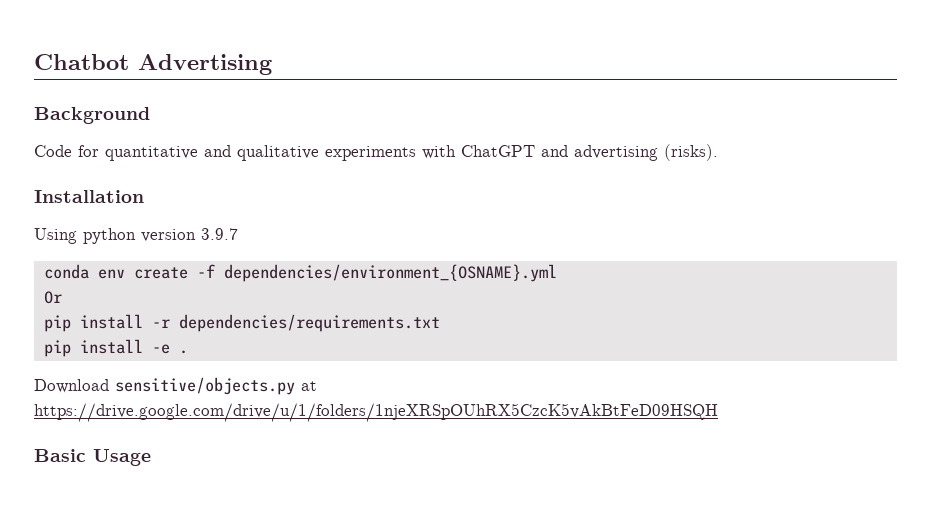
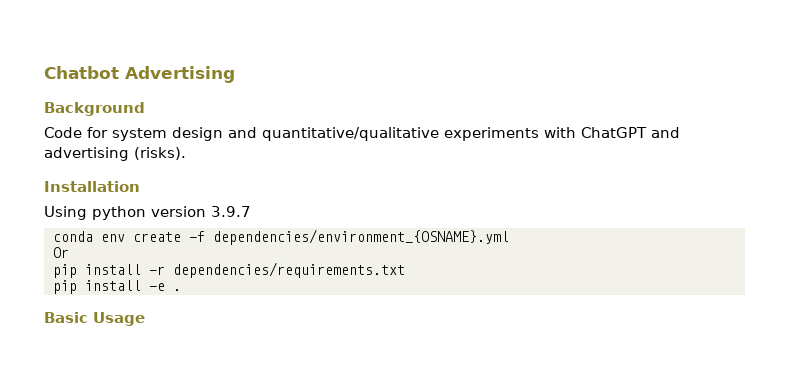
- Code for quantitative and qualitative experiments with ChatGPT and advertising (risks).
+ Code for system design and quantitative/qualitative experiments with ChatGPT and advertising (risks).
- Download sensitive/objects.py at https://drive.google.com/drive/u/1/folders/1njeXRSpOUhRX5CzcK5vAkBtFeD09HSQH

